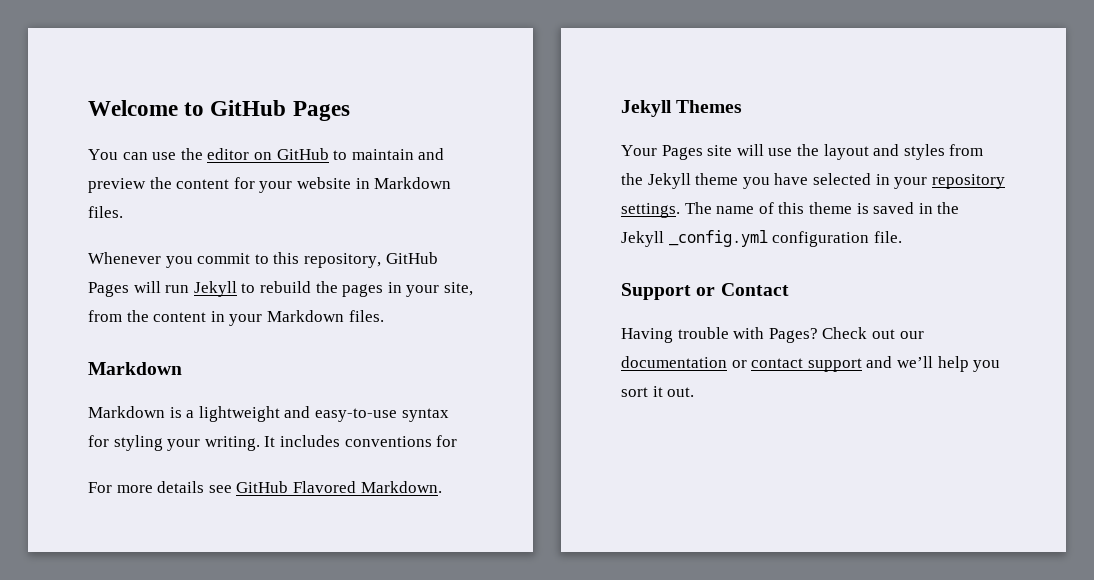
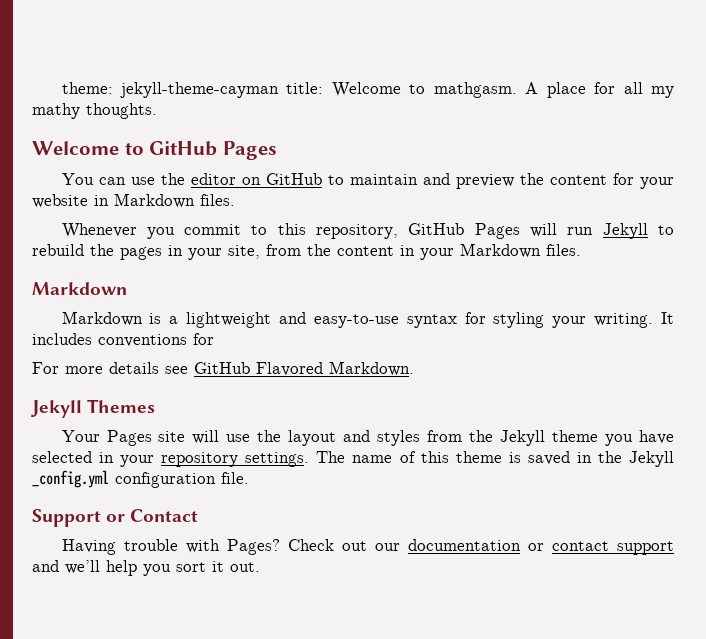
+ theme: jekyll-theme-cayman title: Welcome to mathgasm. A place for all my mathy thoughts.

